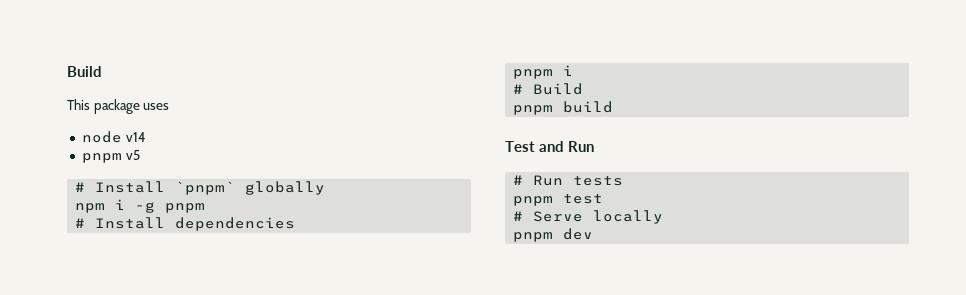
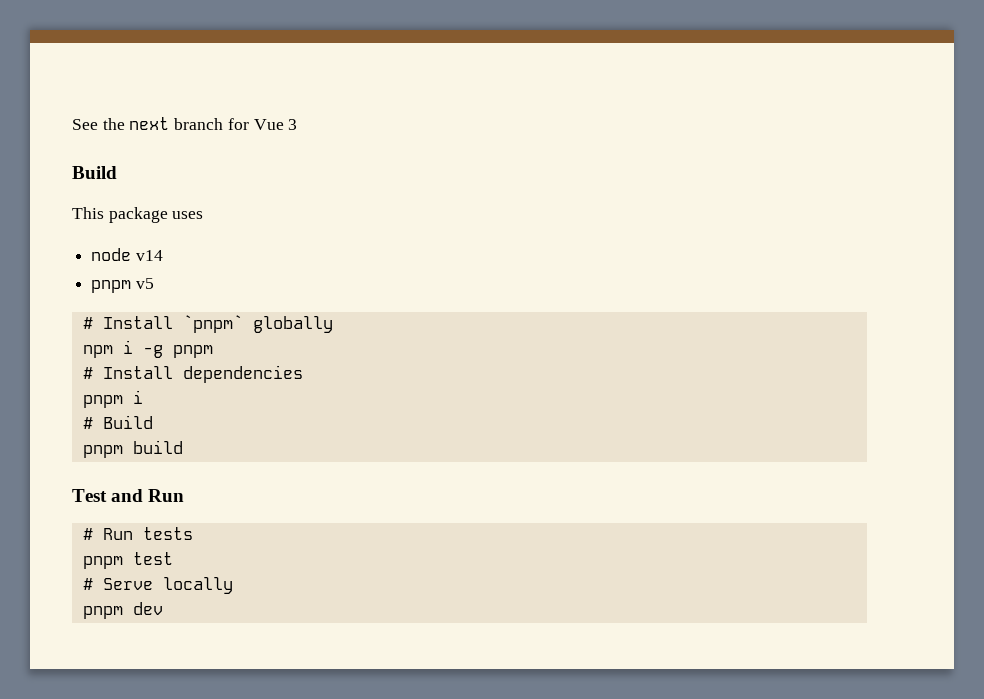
+ See the next branch for Vue 3

